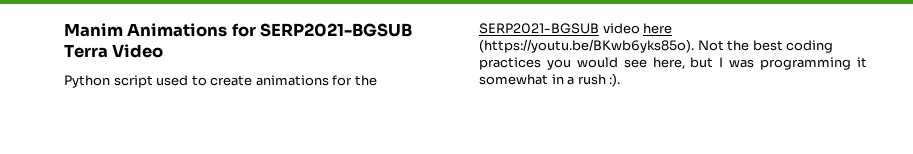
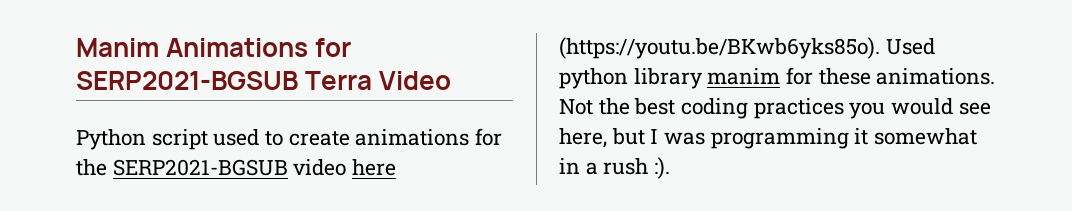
- Python script used to create animations for the SERP2021-BGSUB video here (https://youtu.be/BKwb6yks85o). Not the best coding practices you would see here, but I was programming it somewhat in a rush :).
+ Python script used to create animations for the SERP2021-BGSUB video here (https://youtu.be/BKwb6yks85o). Used python library manim for these animations. Not the best coding practices you would see here, but I was programming it somewhat in a rush :).

